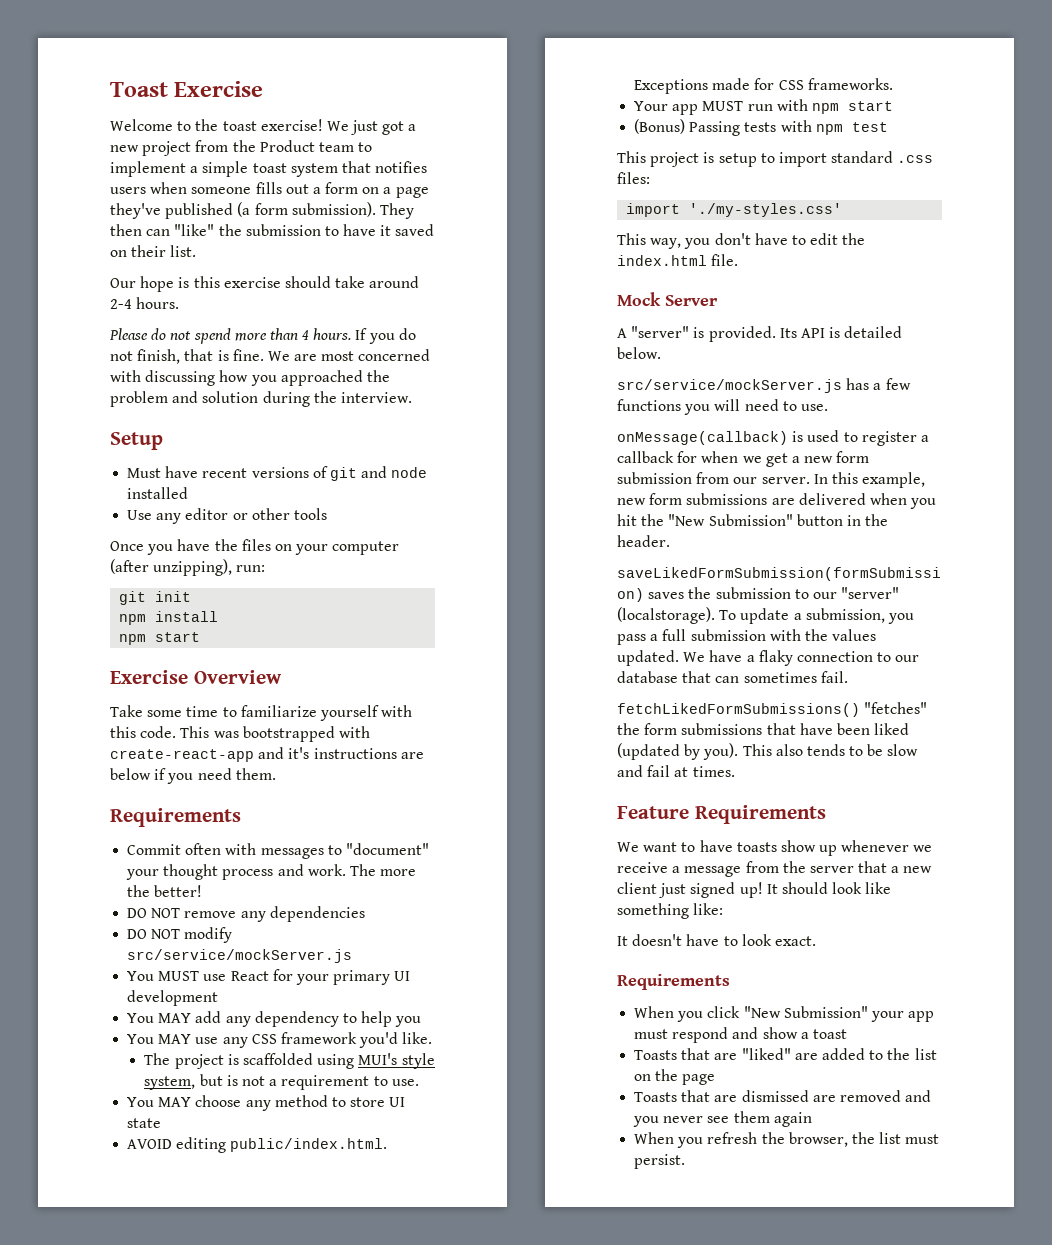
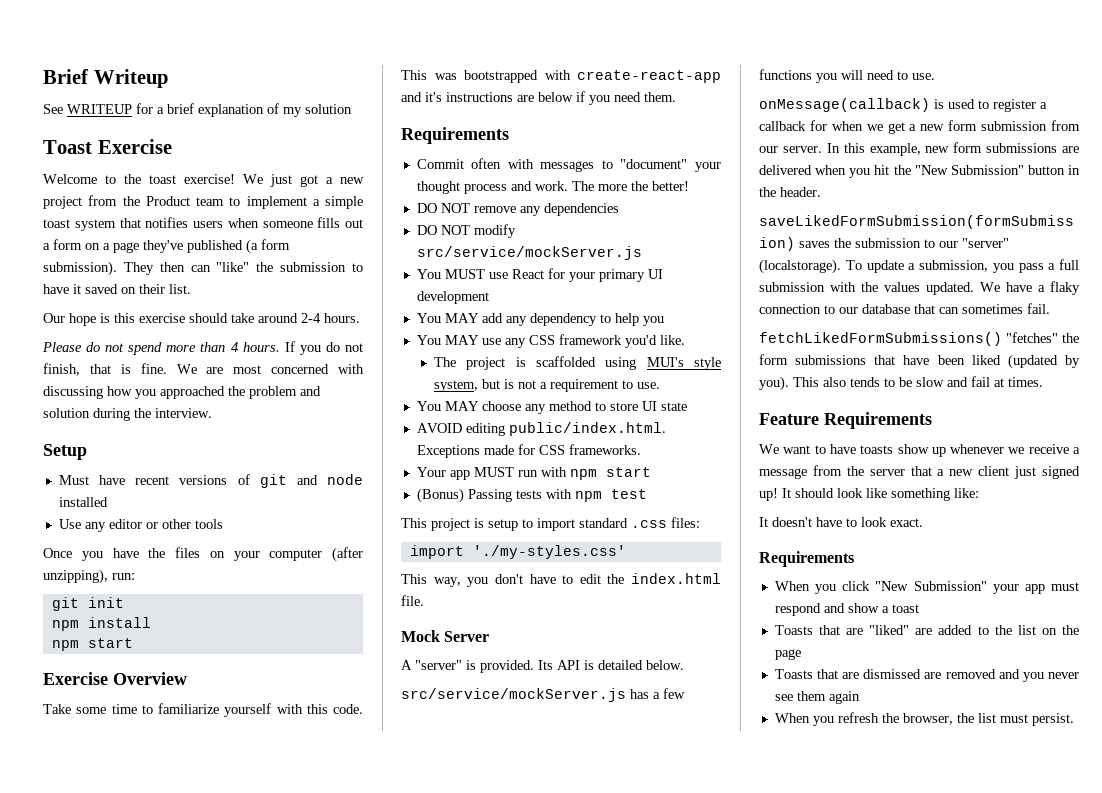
+ Brief Writeup
+ See WRITEUP for a brief explanation of my solution

